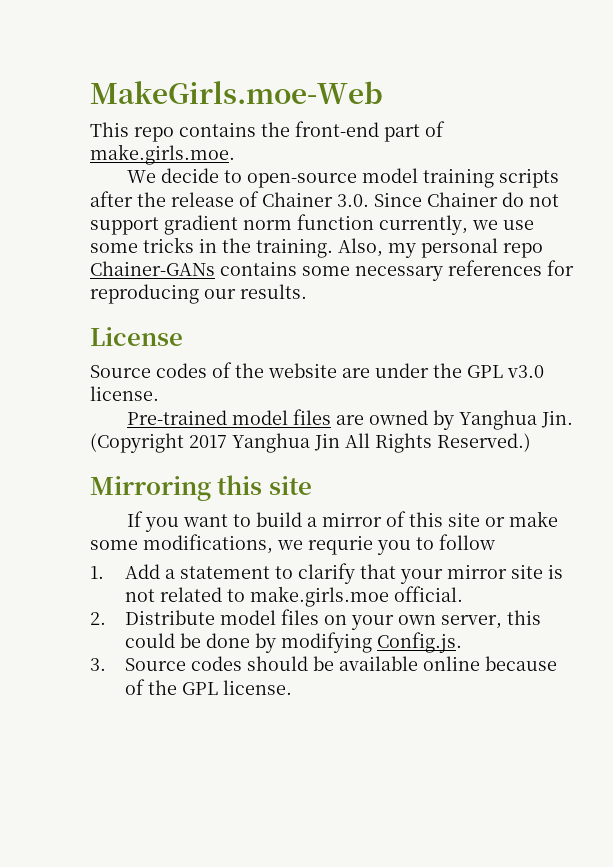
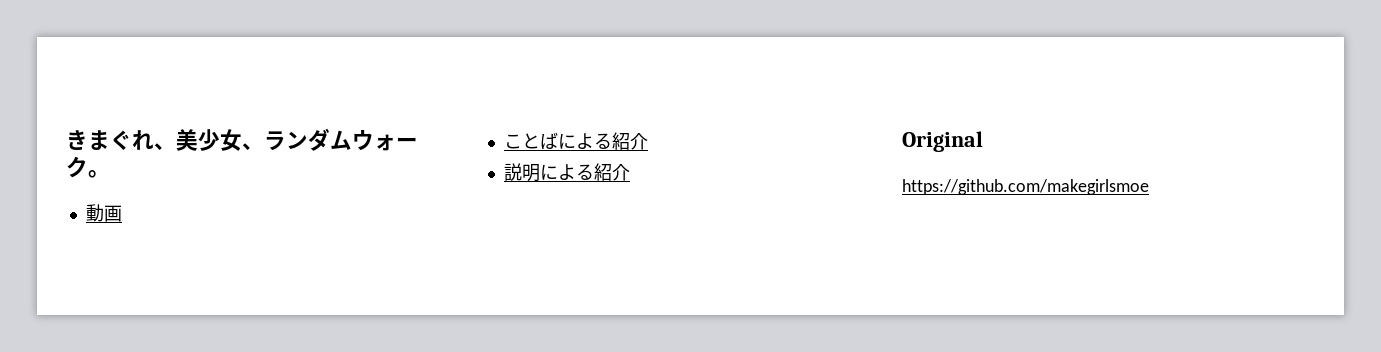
- MakeGirls.moe-Web
- This repo contains the front-end part of make.girls.moe.
- We decide to open-source model training scripts after the release of Chainer 3.0. Since Chainer do not support gradient norm function currently, we use some tricks in the training. Also, my personal repo Chainer-GANs contains some necessary references for reproducing our results.
- License
- Source codes of the website are under the GPL v3.0 license.
- Pre-trained model files are owned by Yanghua Jin. (Copyright 2017 Yanghua Jin All Rights Reserved.)
- Mirroring this site
- If you want to build a mirror of this site or make some modifications, we requrie you to follow
- 1. Add a statement to clarify that your mirror site is not related to make.girls.moe official.
- 2. Distribute model files on your own server, this could be done by modifying Config.js.
- 3. Source codes should be available online because of the GPL license.
+ きまぐれ、美少女、ランダムウォーク。
+ 動画
+ ことばによる紹介
+ 説明による紹介
+ Original
+ https://github.com/makegirlsmoe

